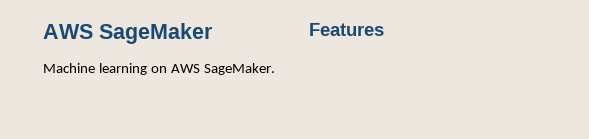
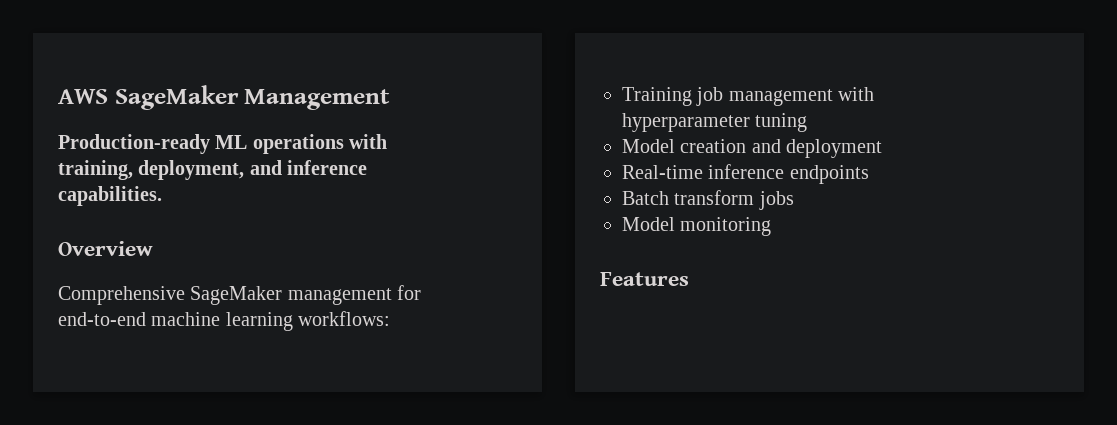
- AWS SageMaker
- Machine learning on AWS SageMaker.
+ AWS SageMaker Management
+ Production-ready ML operations with training, deployment, and inference capabilities.
+ Overview
+ Comprehensive SageMaker management for end-to-end machine learning workflows:
+ Training job management with hyperparameter tuning
+ Model creation and deployment
+ Real-time inference endpoints
+ Batch transform jobs
+ Model monitoring

